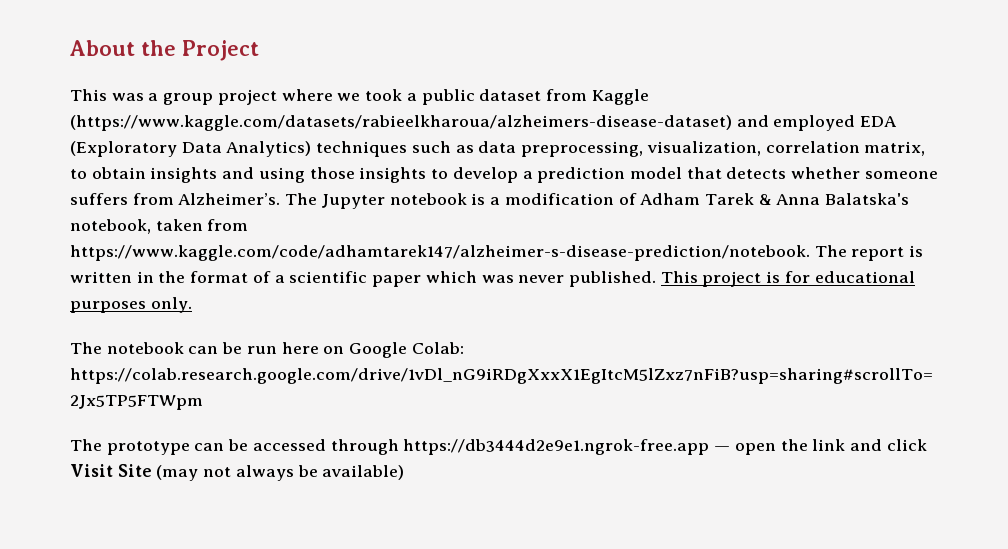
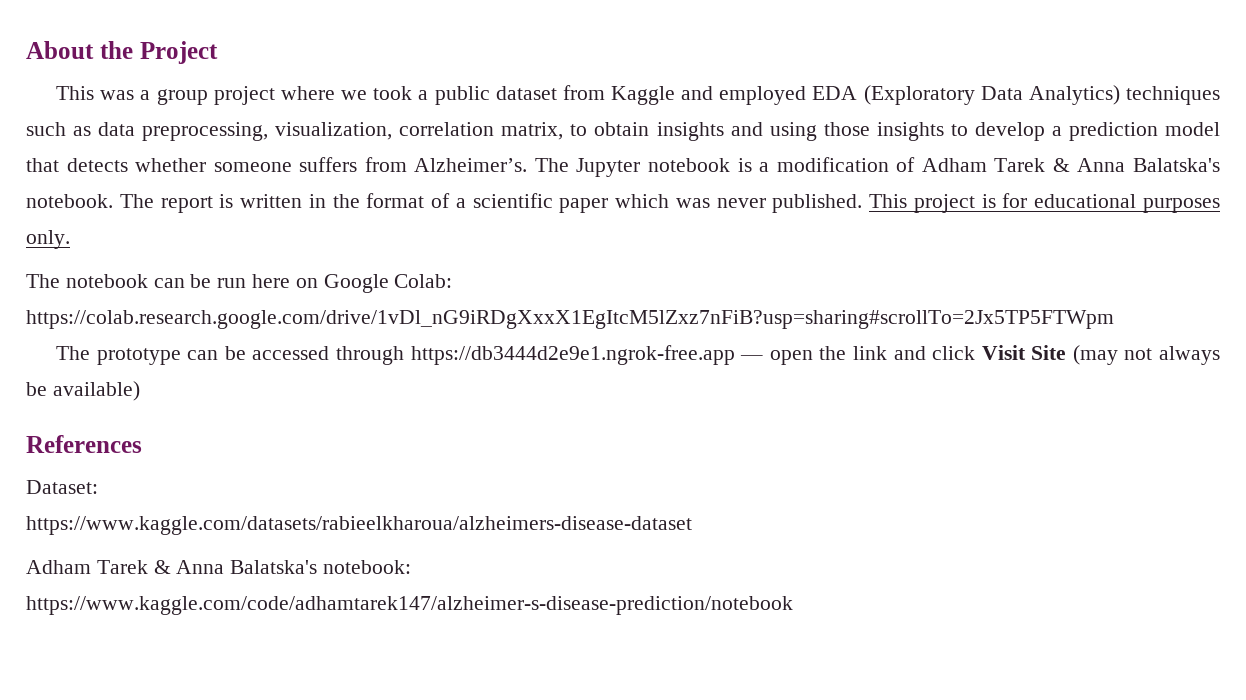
- This was a group project where we took a public dataset from Kaggle (https://www.kaggle.com/datasets/rabieelkharoua/alzheimers-disease-dataset) and employed EDA (Exploratory Data Analytics) techniques such as data preprocessing, visualization, correlation matrix, to obtain insights and using those insights to develop a prediction model that detects whether someone suffers from Alzheimer’s.
+ This was a group project where we took a public dataset from Kaggle and employed EDA (Exploratory Data Analytics) techniques such as data preprocessing, visualization, correlation matrix, to obtain insights and using those insights to develop a prediction model that detects whether someone suffers from Alzheimer’s.
- The Jupyter notebook is a modification of Adham Tarek & Anna Balatska's notebook, taken from https://www.kaggle.com/code/adhamtarek147/alzheimer-s-disease-prediction/notebook. The report is written in the format of a scientific paper which was never published.
+ The Jupyter notebook is a modification of Adham Tarek & Anna Balatska's notebook. The report is written in the format of a scientific paper which was never published.
+ References
+ Dataset:
+ https://www.kaggle.com/datasets/rabieelkharoua/alzheimers-disease-dataset
+ Adham Tarek & Anna Balatska's notebook:
+ https://www.kaggle.com/code/adhamtarek147/alzheimer-s-disease-prediction/notebook

